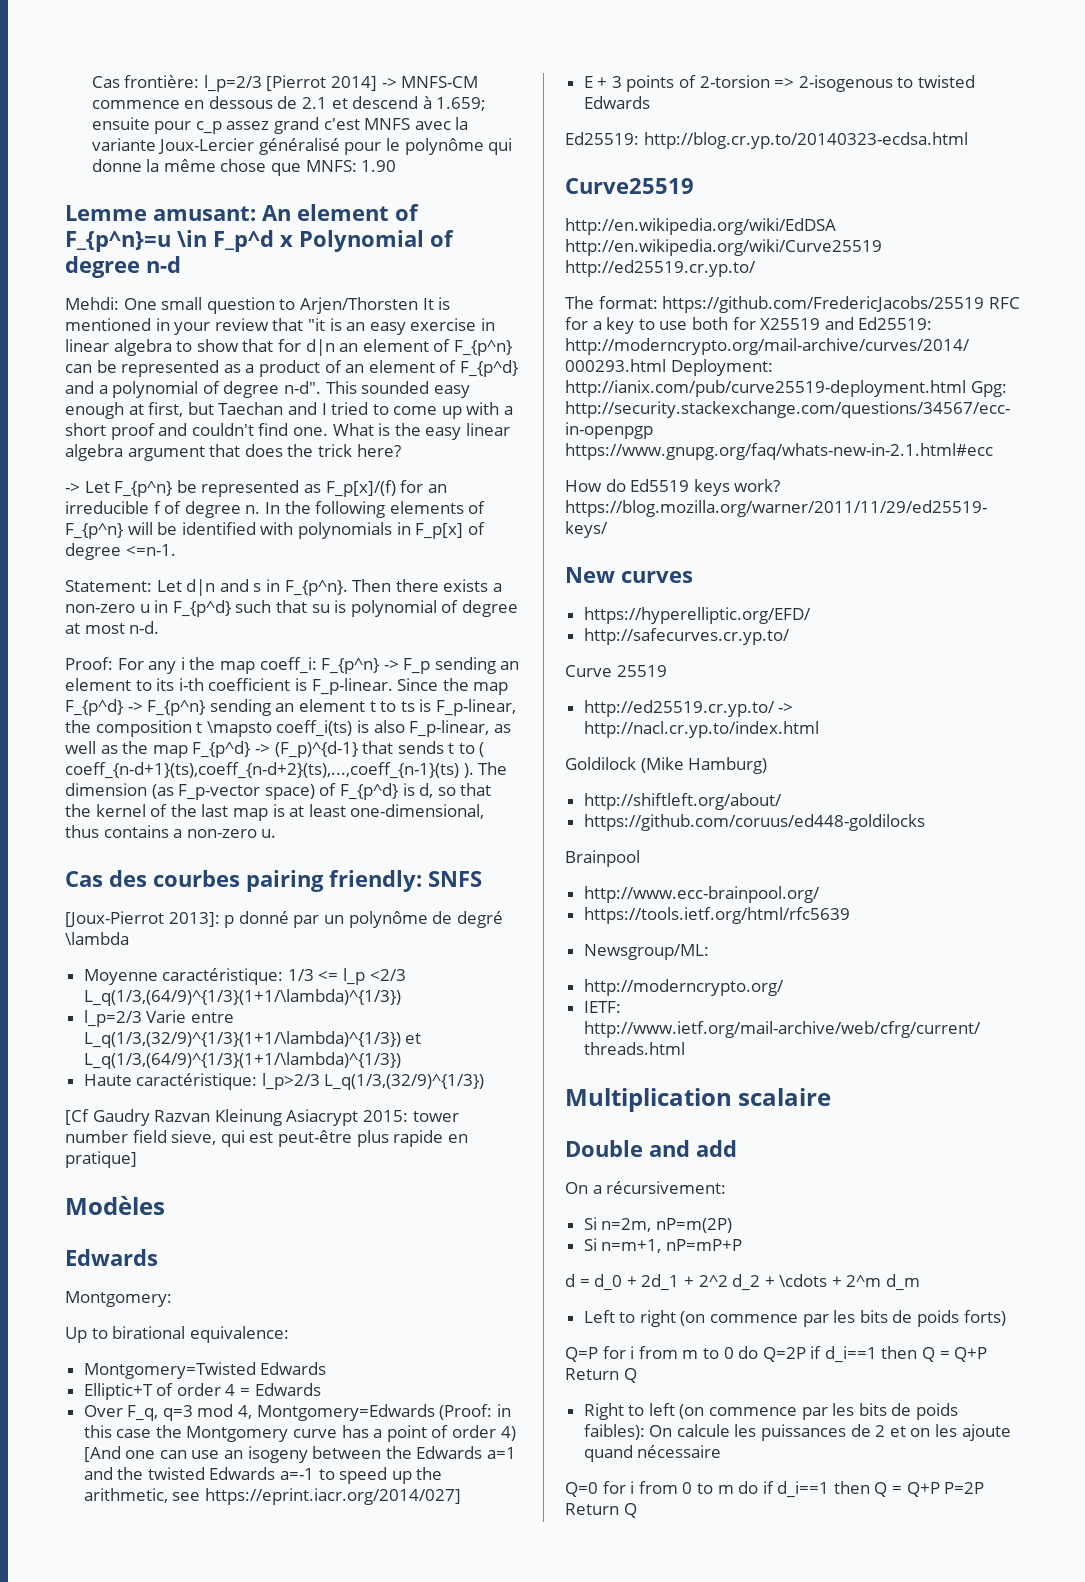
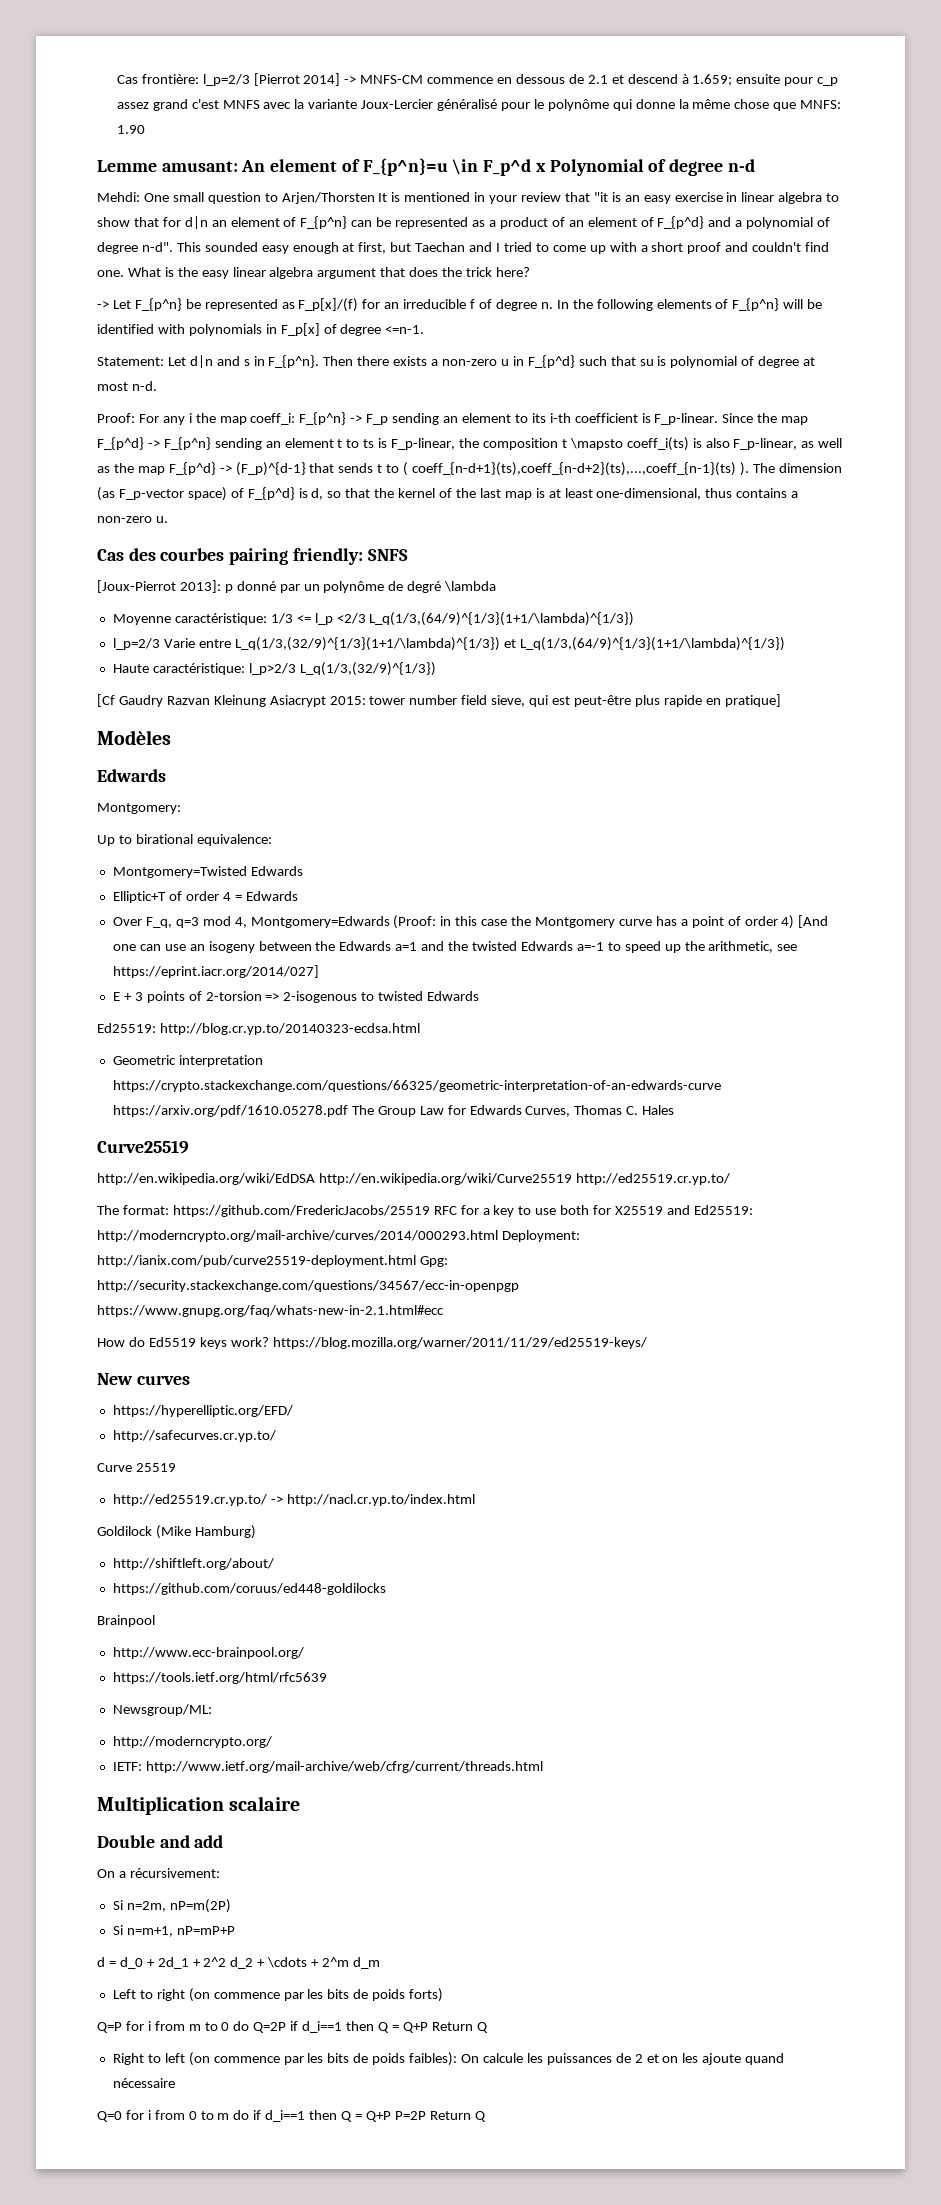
+ Geometric interpretation https://crypto.stackexchange.com/questions/66325/geometric-interpretation-of-an-edwards-curve https://arxiv.org/pdf/1610.05278.pdf The Group Law for Edwards Curves, Thomas C. Hales

